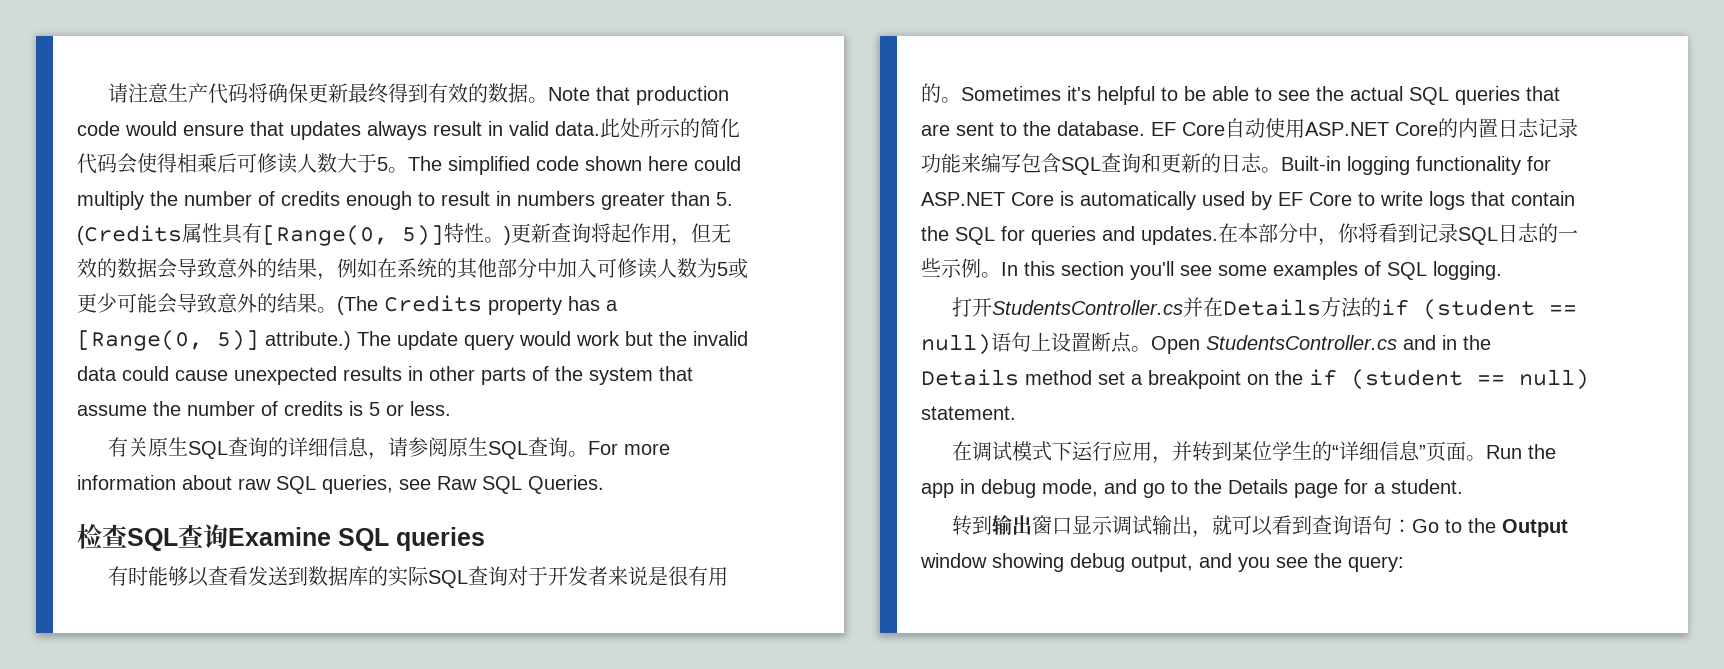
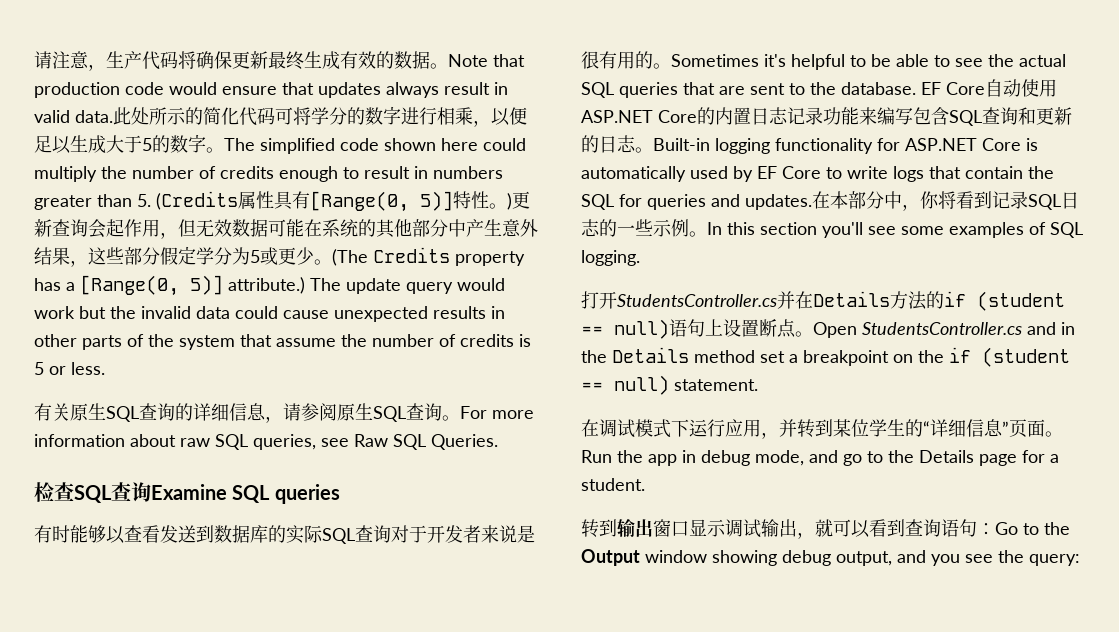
- 请注意生产代码将确保更新最终得到有效的数据。
+ 请注意，生产代码将确保更新最终生成有效的数据。
- 此处所示的简化代码会使得相乘后可修读人数大于5。
+ 此处所示的简化代码可将学分的数字进行相乘，以便足以生成大于5的数字。
- The simplified code shown here could multiply the number of credits enough to result in numbers greater than 5. (Credits属性具有[Range(0, 5)]特性。)更新查询将起作用，但无效的数据会导致意外的结果，例如在系统的其他部分中加入可修读人数为5或更少可能会导致意外的结果。
+ The simplified code shown here could multiply the number of credits enough to result in numbers greater than 5. (Credits属性具有[Range(0, 5)]特性。)更新查询会起作用，但无效数据可能在系统的其他部分中产生意外结果，这些部分假定学分为5或更少。

